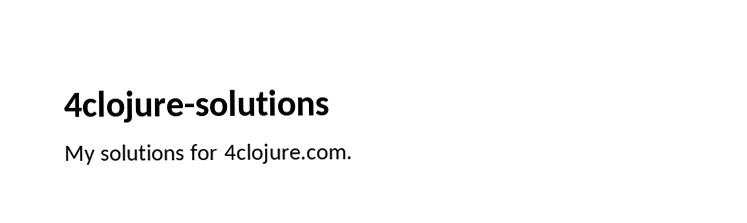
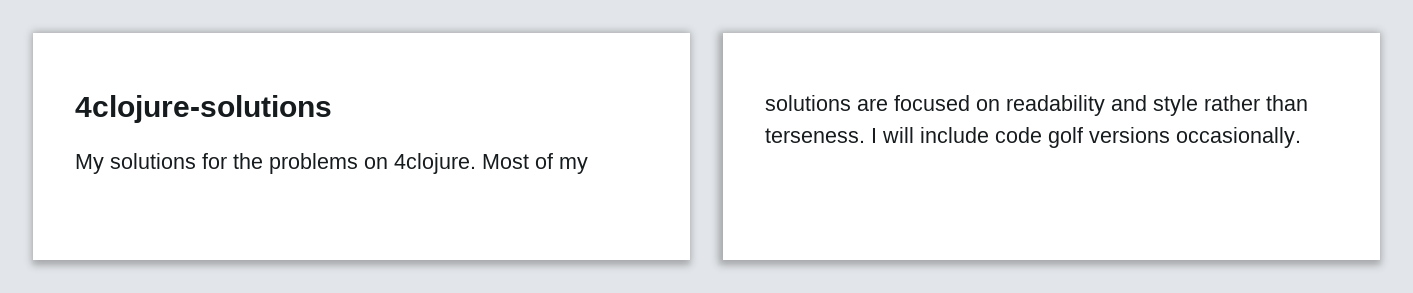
- My solutions for 4clojure.com.
+ My solutions for the problems on 4clojure. Most of my solutions are focused on readability and style rather than terseness. I will include code golf versions occasionally.

